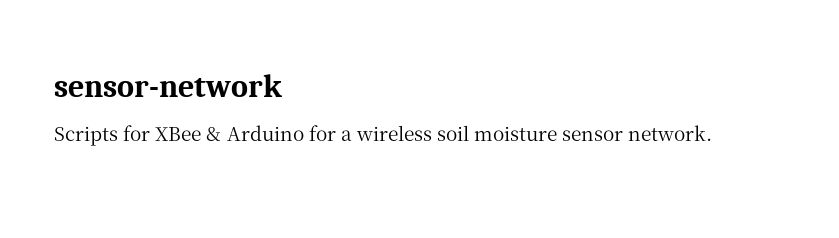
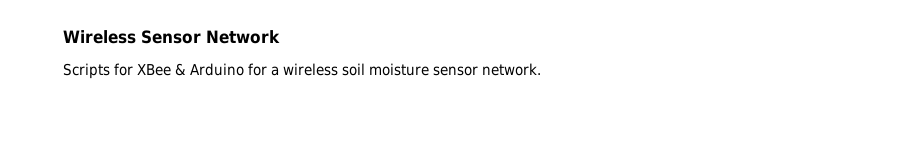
- sensor-network
+ Wireless Sensor Network

